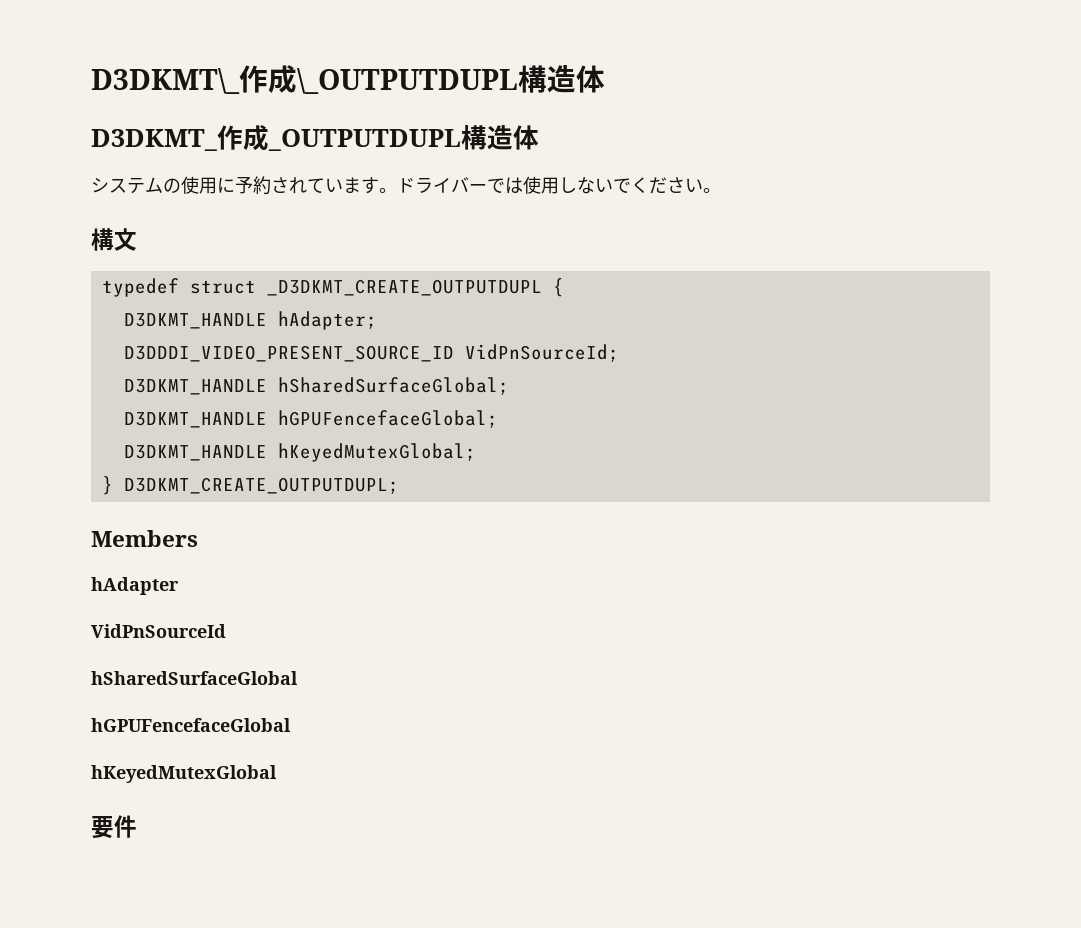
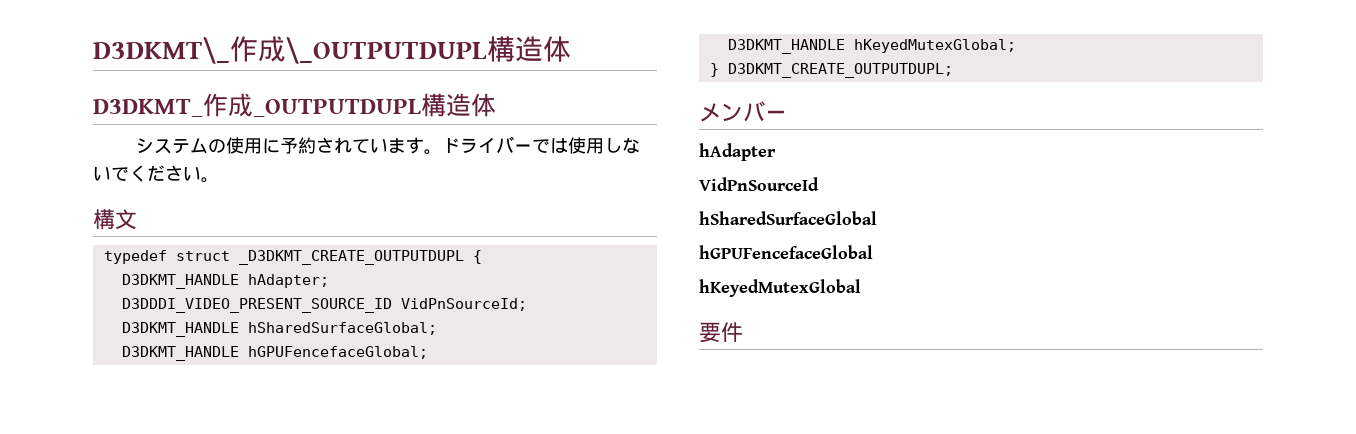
- Members
+ メンバー

